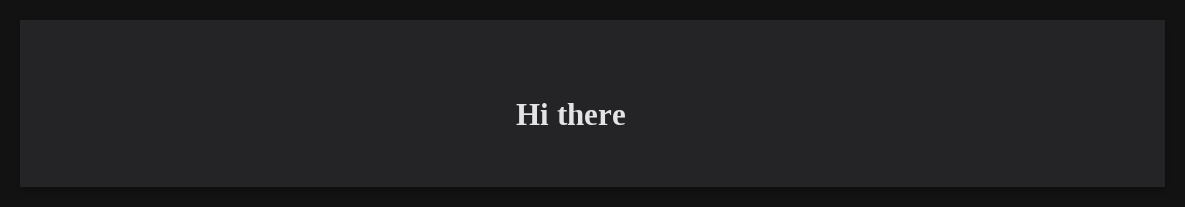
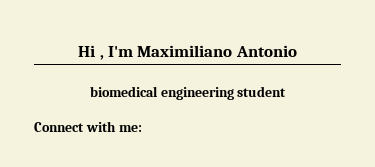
- Hi there
+ Hi , I'm Maximiliano Antonio
+ biomedical engineering student
+ Connect with me:

